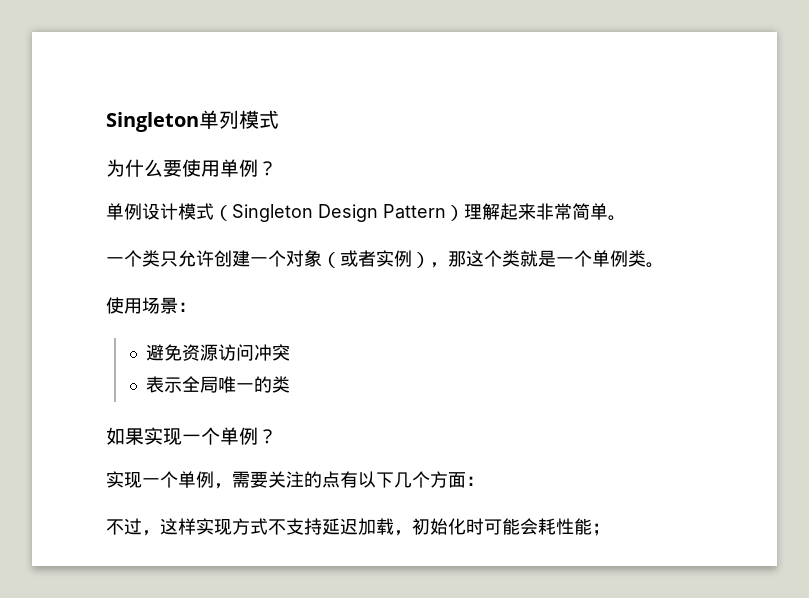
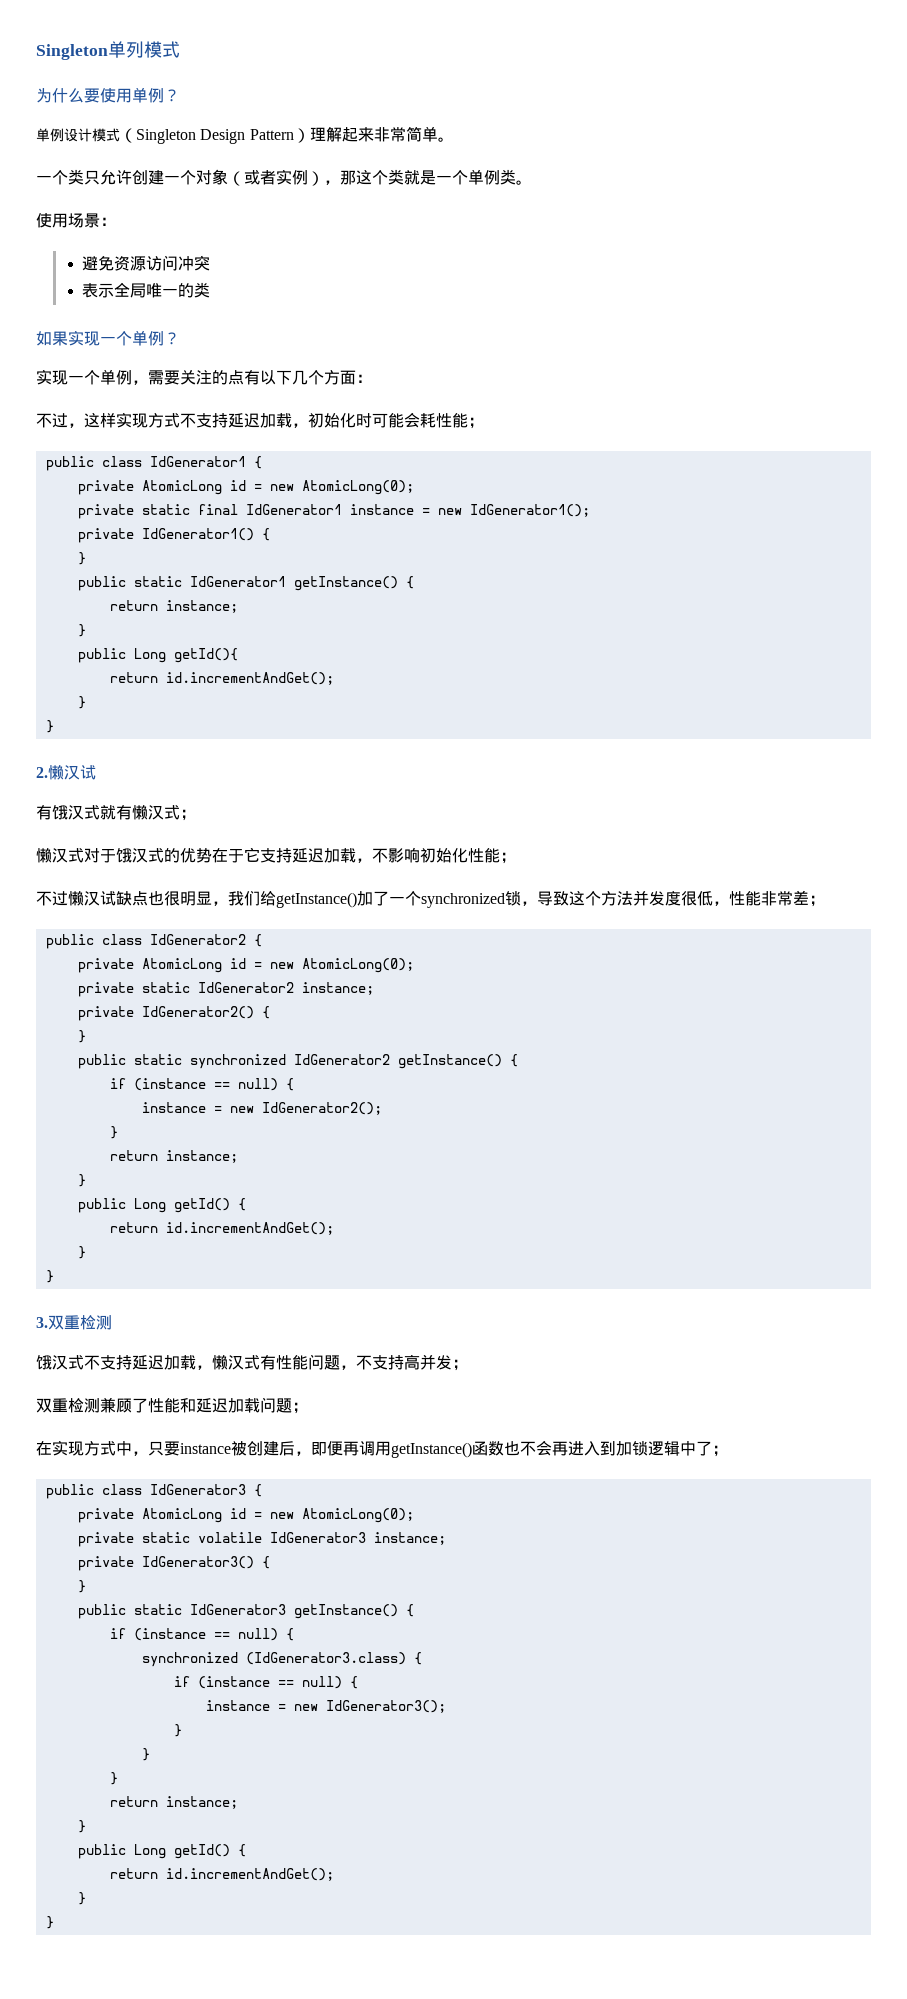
+ public class IdGenerator1 {
+ private AtomicLong id = new AtomicLong(0);
+ private static final IdGenerator1 instance = new IdGenerator1();
+ private IdGenerator1() {
+ }
+ public static IdGenerator1 getInstance() {
+ return instance;
+ }
+ public Long getId(){
+ return id.incrementAndGet();
+ }
+ }
+ 2.懒汉试
+ 有饿汉式就有懒汉式；
+ 懒汉式对于饿汉式的优势在于它支持延迟加载，不影响初始化性能；
+ 不过懒汉试缺点也很明显，我们给getInstance()加了一个synchronized锁，导致这个方法并发度很低，性能非常差；
+ public class IdGenerator2 {
+ private AtomicLong id = new AtomicLong(0);
+ private static IdGenerator2 instance;
+ private IdGenerator2() {
+ }
+ public static synchronized IdGenerator2 getInstance() {
+ if (instance == null) {
+ instance = new IdGenerator2();
+ }
+ return instance;
+ }
+ public Long getId() {
+ return id.incrementAndGet();
+ }
+ }
+ 3.双重检测
+ 饿汉式不支持延迟加载，懒汉式有性能问题，不支持高并发；
+ 双重检测兼顾了性能和延迟加载问题；
+ 在实现方式中，只要instance被创建后，即便再调用getInstance()函数也不会再进入到加锁逻辑中了；
+ public class IdGenerator3 {
+ private AtomicLong id = new AtomicLong(0);
+ private static volatile IdGenerator3 instance;
+ private IdGenerator3() {
+ }
+ public static IdGenerator3 getInstance() {
+ if (instance == null) {
+ synchronized (IdGenerator3.class) {
+ if (instance == null) {
+ instance = new IdGenerator3();
+ }
+ }
+ }
+ return instance;
+ }
+ public Long getId() {
+ return id.incrementAndGet();
+ }
+ }

